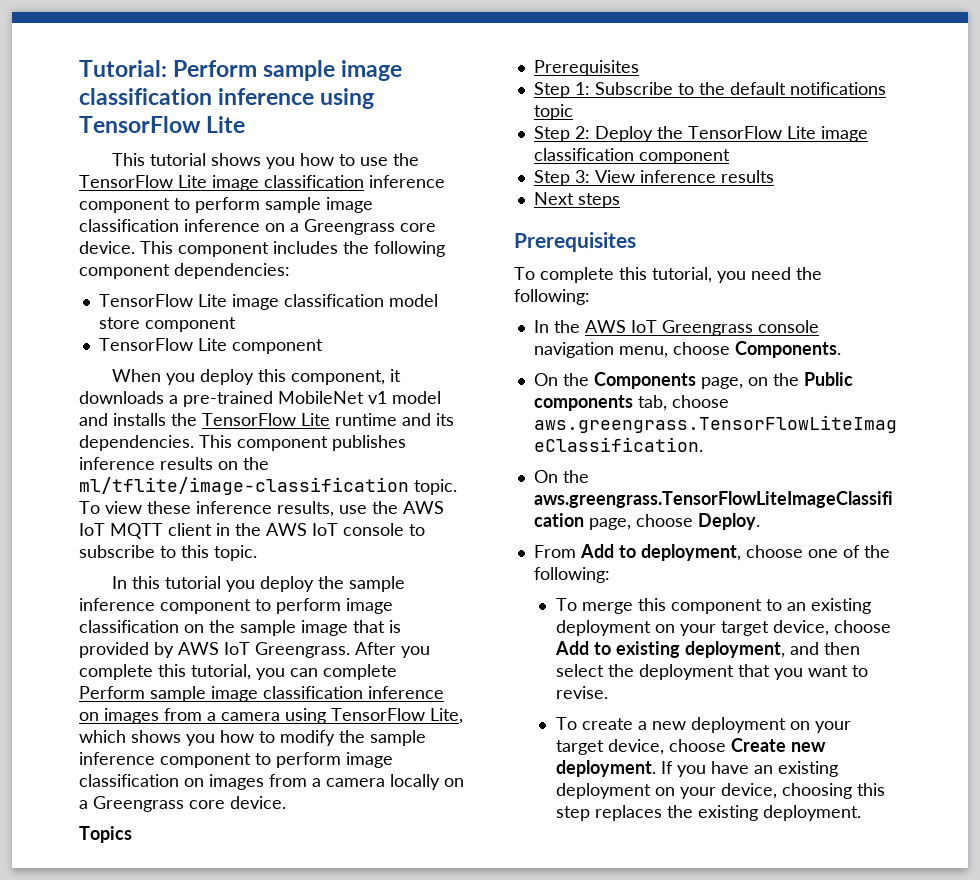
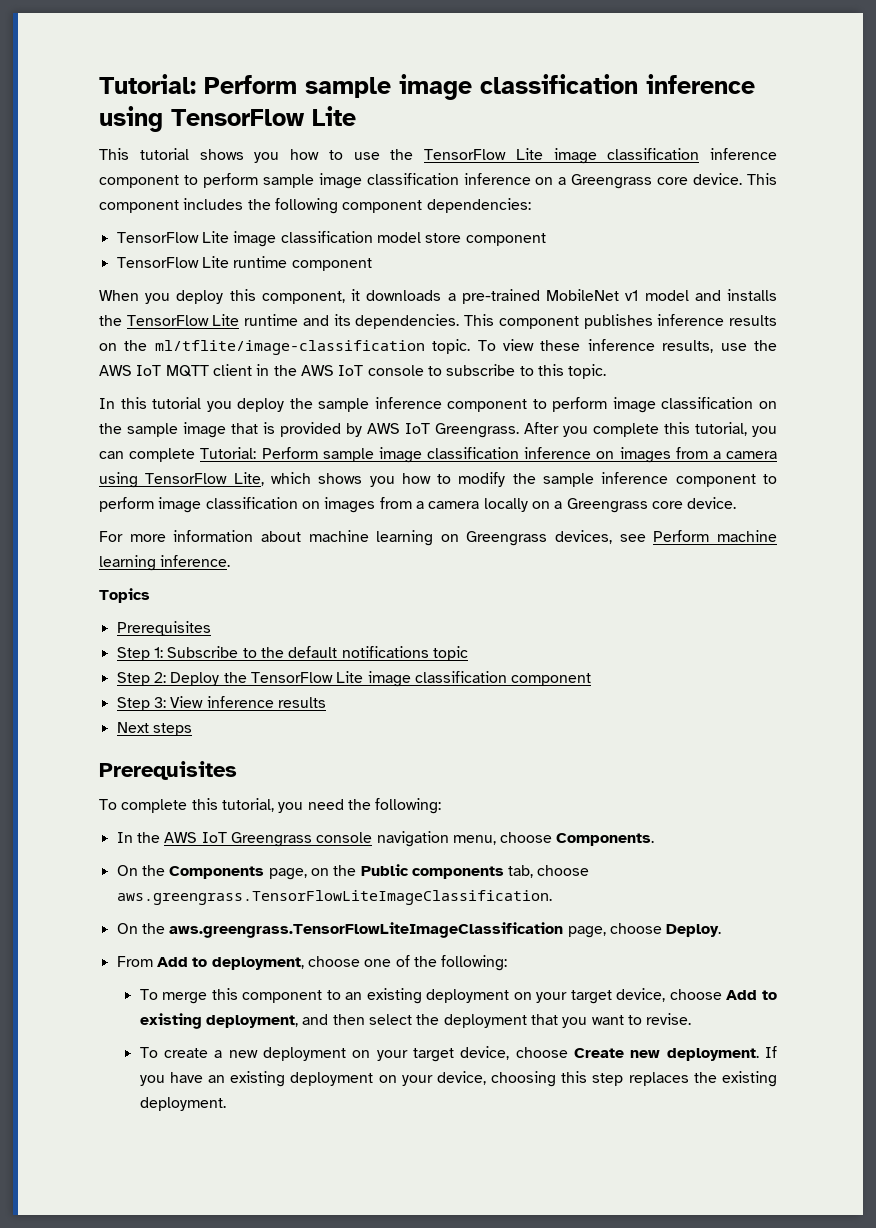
- TensorFlow Lite component
+ TensorFlow Lite runtime component
- After you complete this tutorial, you can complete Perform sample image classification inference on images from a camera using TensorFlow Lite, which shows you how to modify the sample inference component to perform image classification on images from a camera locally on a Greengrass core device.
+ After you complete this tutorial, you can complete Tutorial: Perform sample image classification inference on images from a camera using TensorFlow Lite, which shows you how to modify the sample inference component to perform image classification on images from a camera locally on a Greengrass core device.
+ For more information about machine learning on Greengrass devices, see Perform machine learning inference.

